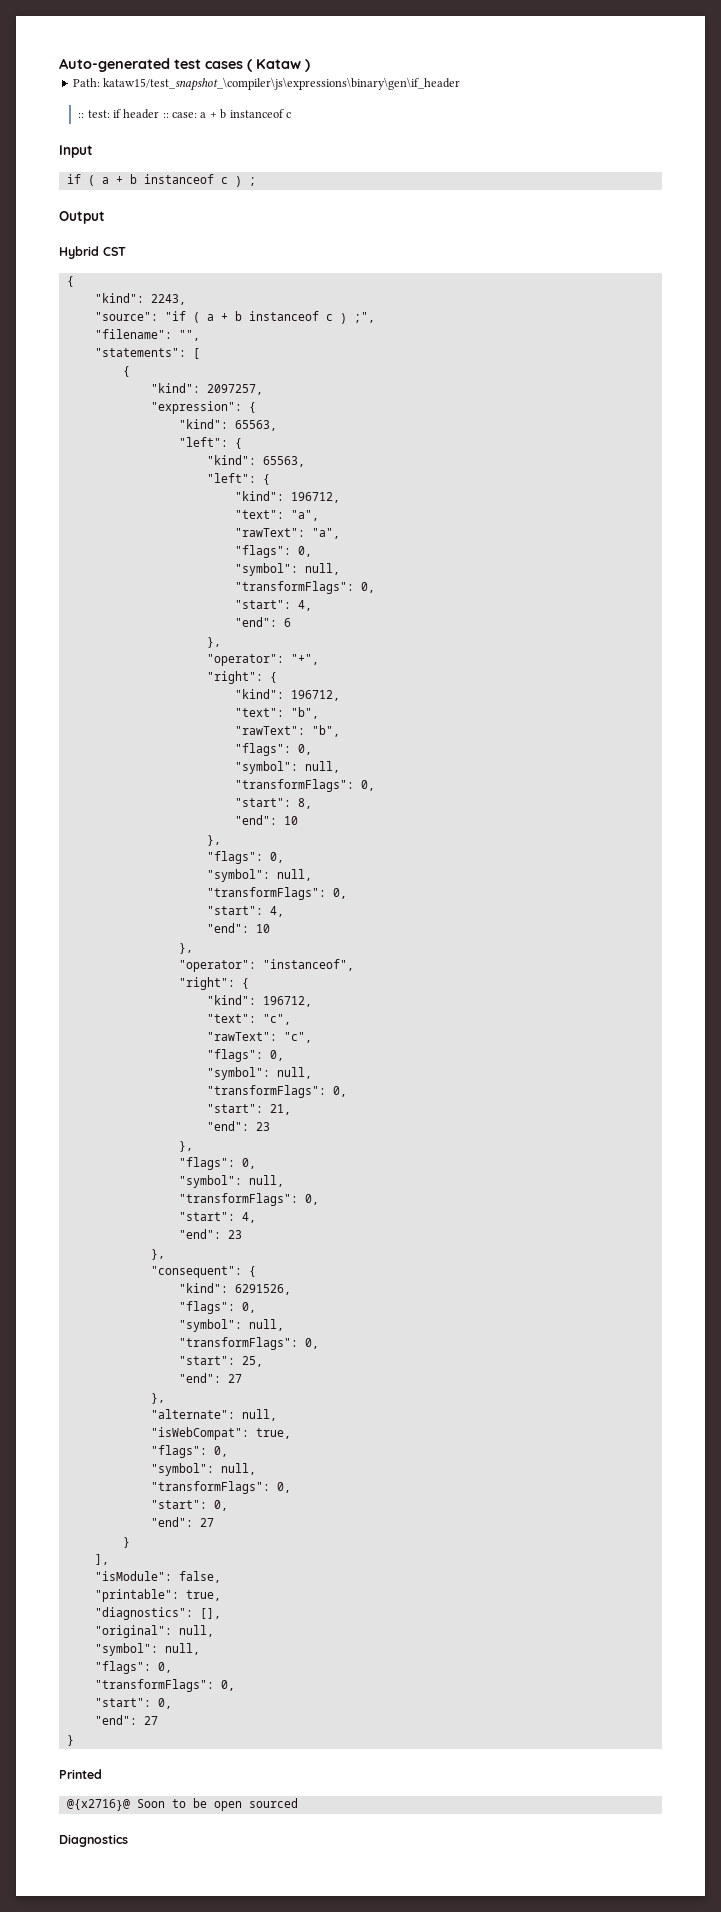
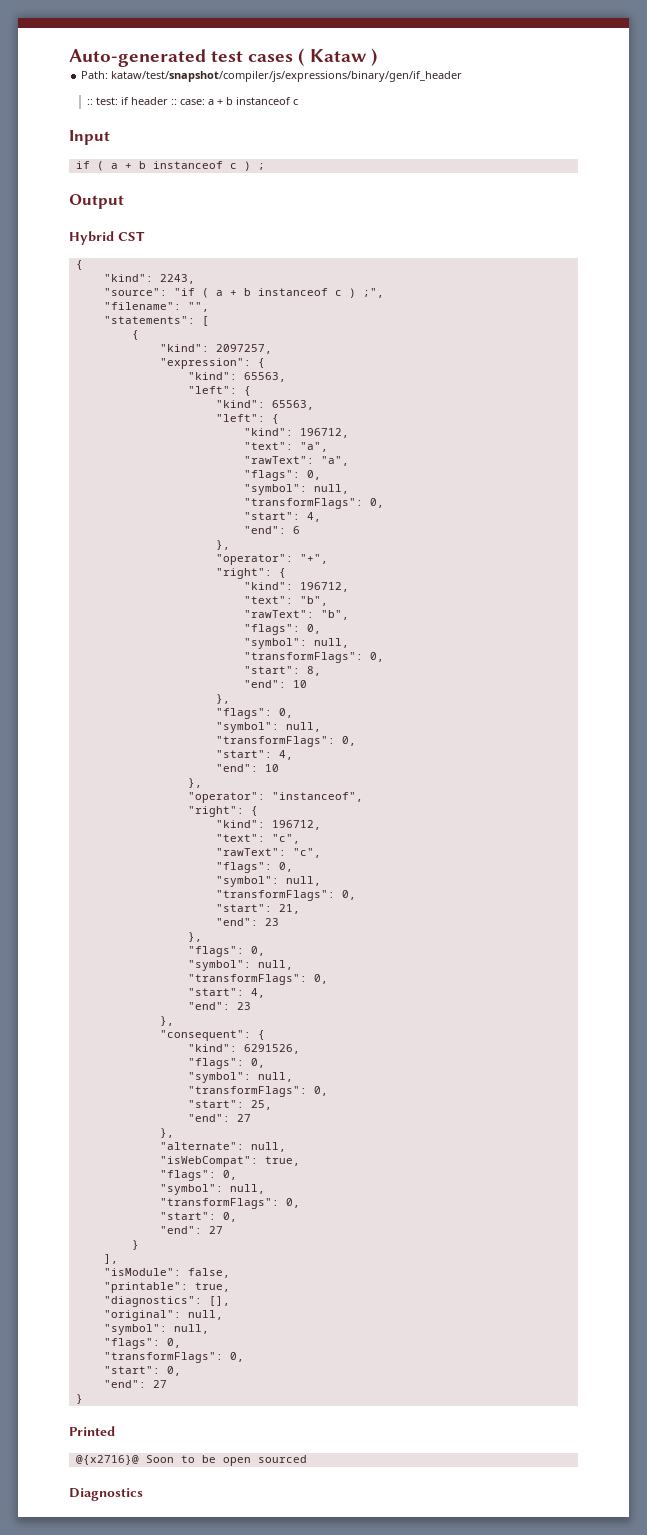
- Path: kataw15/test_snapshot_\compiler\js\expressions\binary\gen\if_header
+ Path: kataw/test/snapshot/compiler/js/expressions/binary/gen/if_header

